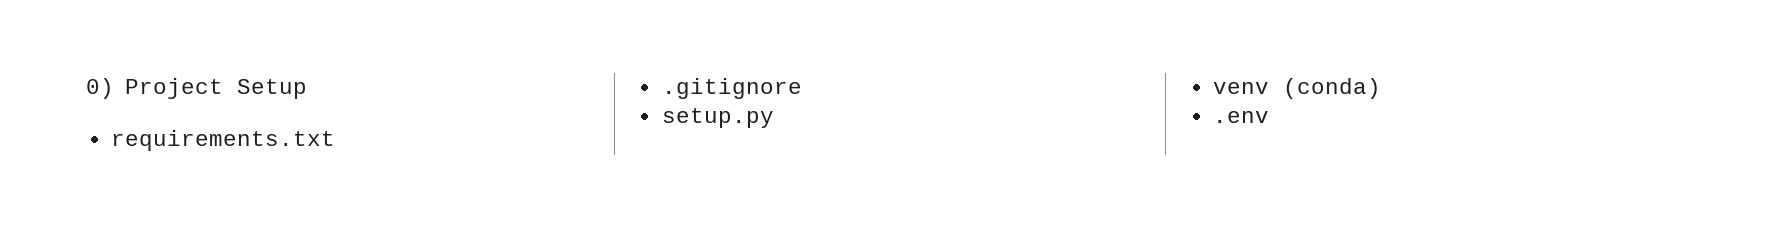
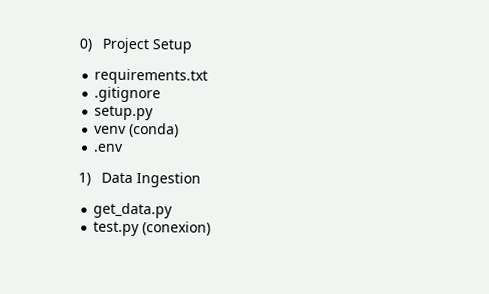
+ 1) Data Ingestion
+ get_data.py
+ test.py (conexion)

